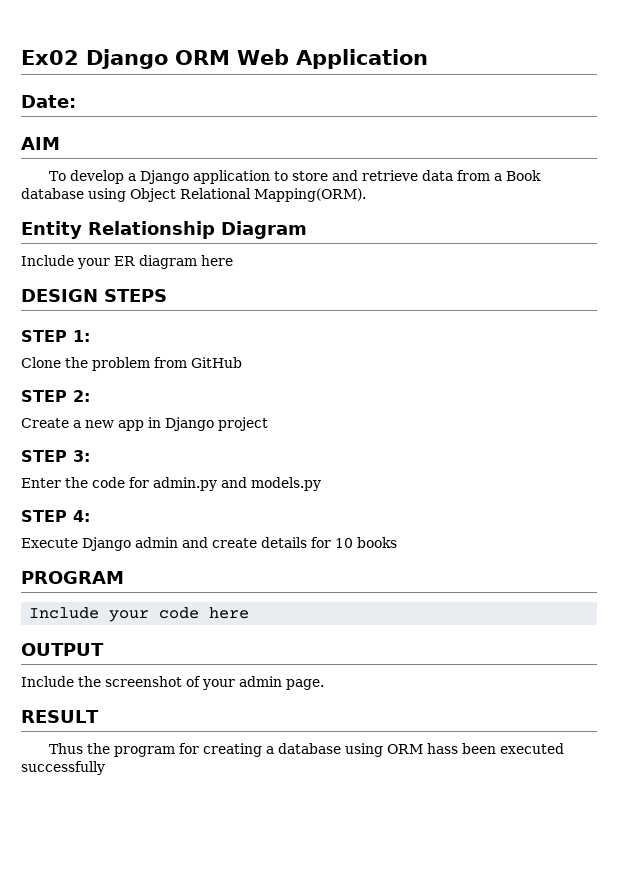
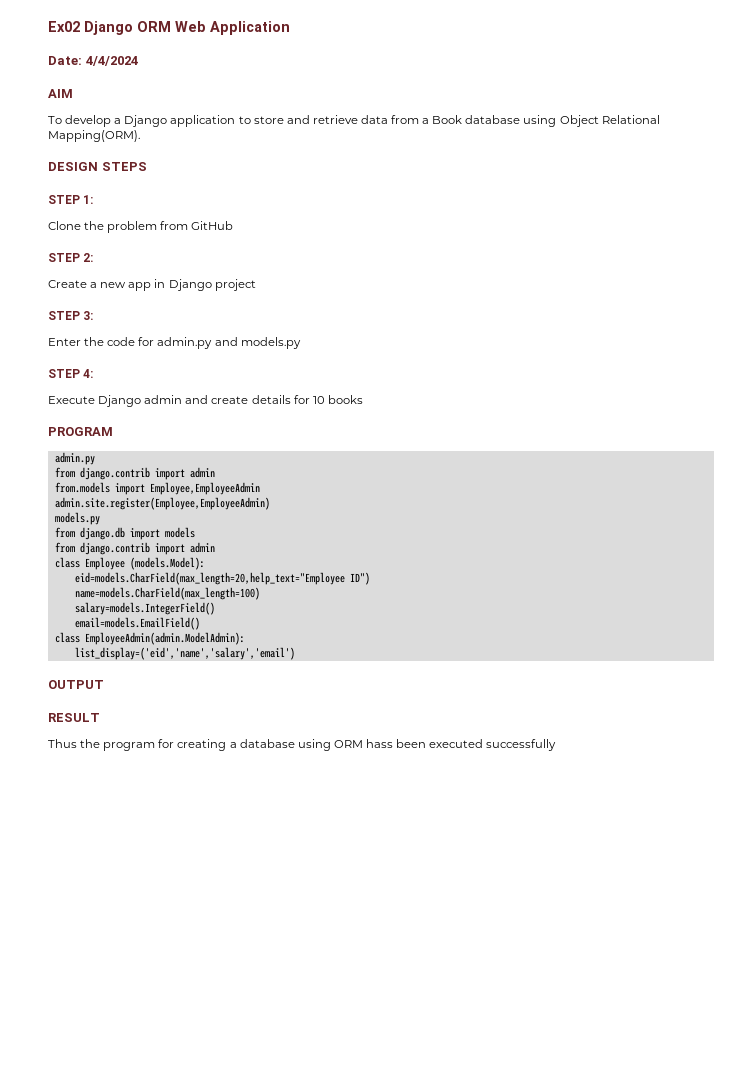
- Date:
+ Date: 4/4/2024
- Entity Relationship Diagram
- Include your ER diagram here
  PROGRAM
- Include your code here
+ admin.py
+ from django.contrib import admin
+ from.models import Employee,EmployeeAdmin
+ admin.site.register(Employee,EmployeeAdmin)
+ models.py
+ from django.db import models
+ from django.contrib import admin
+ class Employee (models.Model):
+ eid=models.CharField(max_length=20,help_text="Employee ID")
+ name=models.CharField(max_length=100)
+ salary=models.IntegerField()
+ email=models.EmailField()
+ class EmployeeAdmin(admin.ModelAdmin):
+ list_display=('eid','name','salary','email')
  OUTPUT
- Include the screenshot of your admin page.

